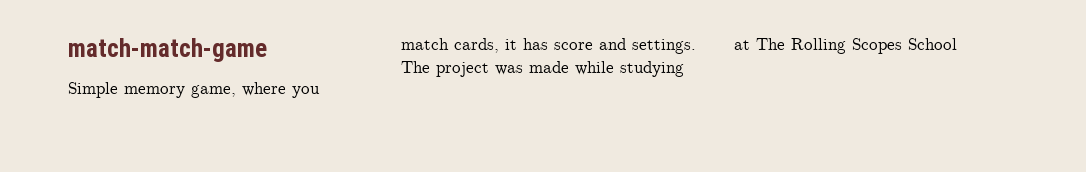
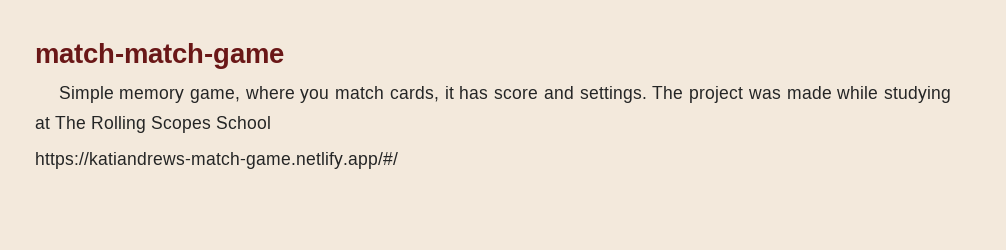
+ https://katiandrews-match-game.netlify.app/#/

